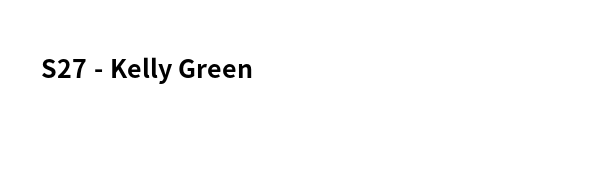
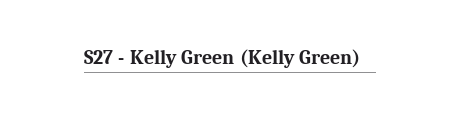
- S27 - Kelly Green
+ S27 - Kelly Green (Kelly Green)

